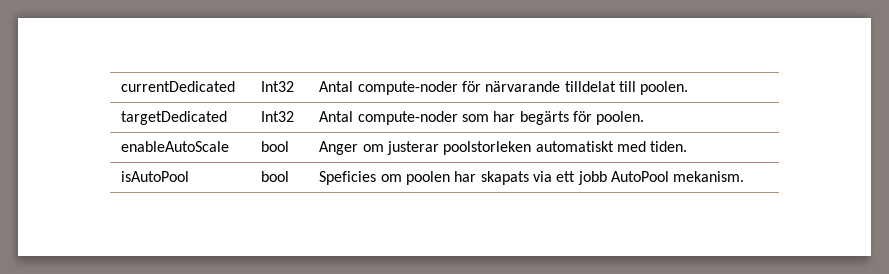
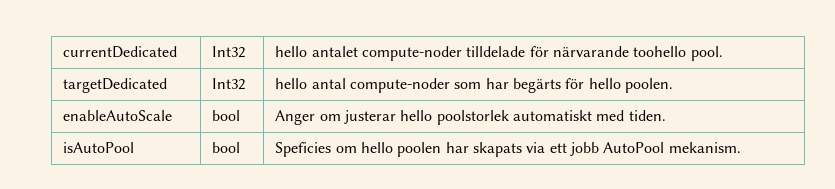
- currentDedicated | Int32 | Antal compute-noder för närvarande tilldelat till poolen.
+ currentDedicated | Int32 | hello antalet compute-noder tilldelade för närvarande toohello pool.
- targetDedicated | Int32 | Antal compute-noder som har begärts för poolen.
+ targetDedicated | Int32 | hello antal compute-noder som har begärts för hello poolen.
- enableAutoScale | bool | Anger om justerar poolstorleken automatiskt med tiden.
+ enableAutoScale | bool | Anger om justerar hello poolstorlek automatiskt med tiden.
- isAutoPool | bool | Speficies om poolen har skapats via ett jobb AutoPool mekanism.
+ isAutoPool | bool | Speficies om hello poolen har skapats via ett jobb AutoPool mekanism.

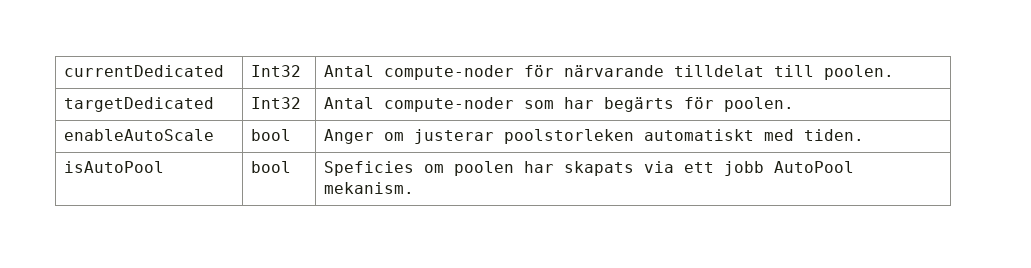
- currentDedicated | Int32 | hello antalet compute-noder tilldelade för närvarande toohello pool.
+ currentDedicated | Int32 | Antal compute-noder för närvarande tilldelat till poolen.
- targetDedicated | Int32 | hello antal compute-noder som har begärts för hello poolen.
+ targetDedicated | Int32 | Antal compute-noder som har begärts för poolen.
- enableAutoScale | bool | Anger om justerar hello poolstorlek automatiskt med tiden.
+ enableAutoScale | bool | Anger om justerar poolstorleken automatiskt med tiden.
- isAutoPool | bool | Speficies om hello poolen har skapats via ett jobb AutoPool mekanism.
+ isAutoPool | bool | Speficies om poolen har skapats via ett jobb AutoPool mekanism.

